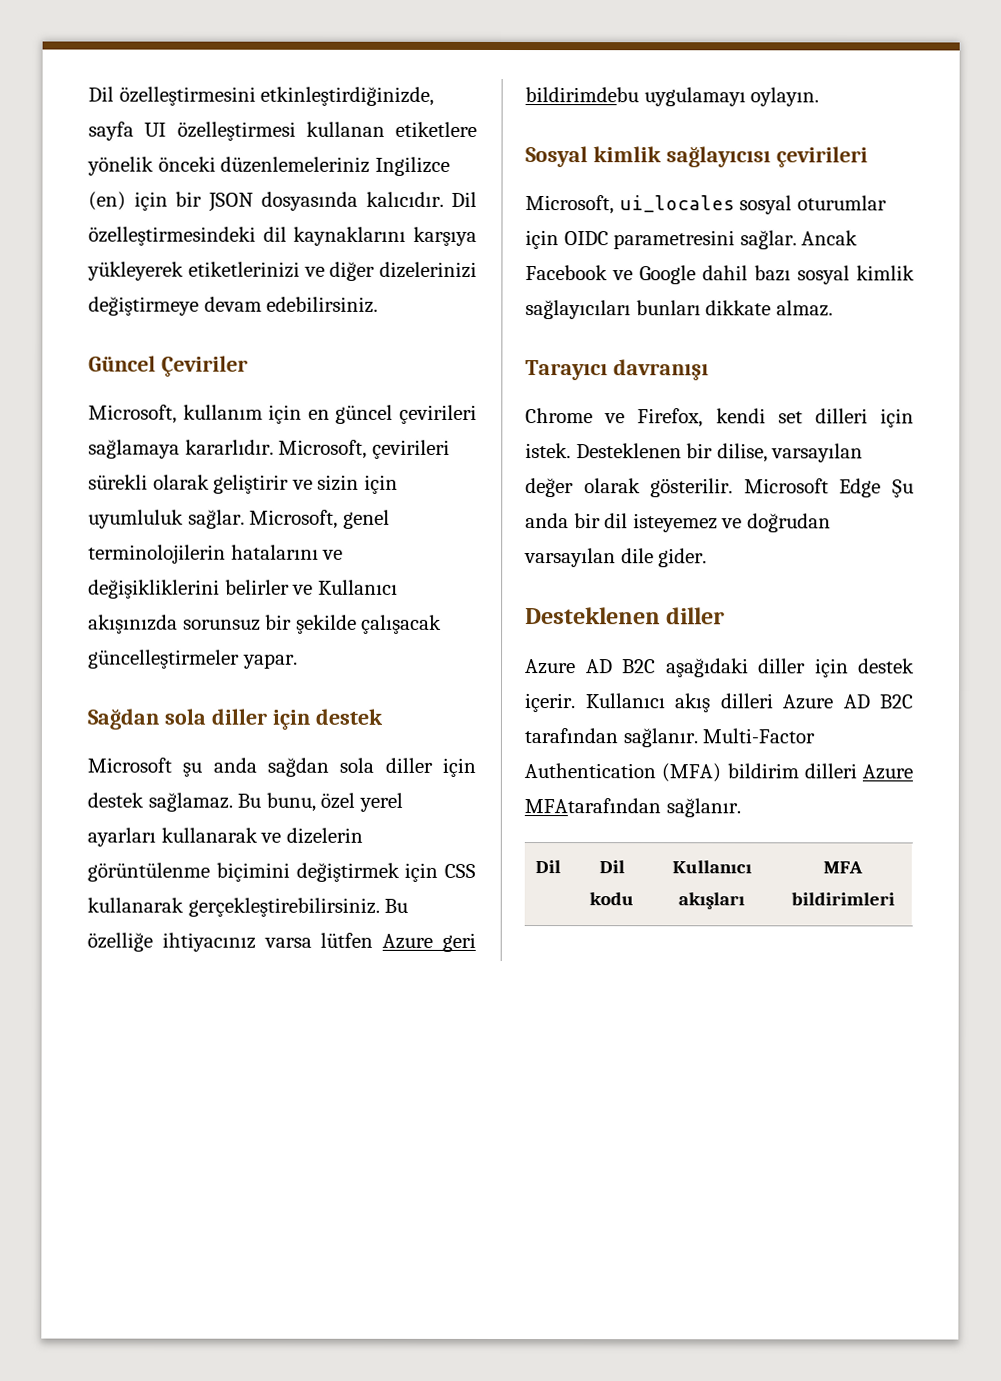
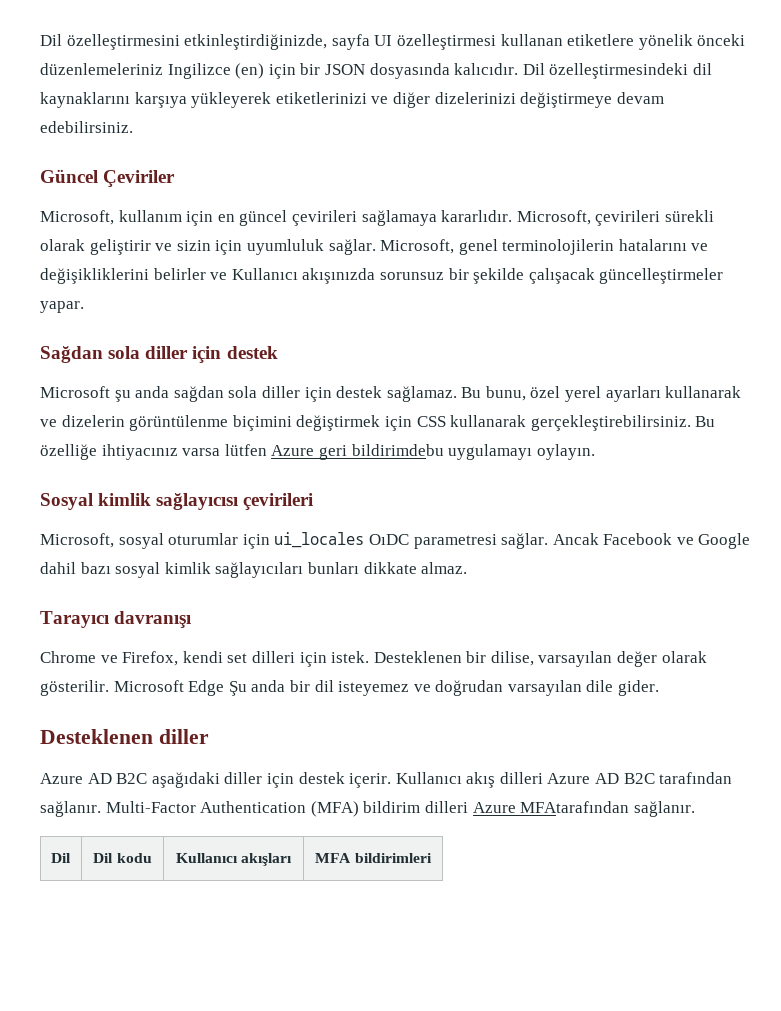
- Microsoft, ui_locales sosyal oturumlar için OIDC parametresini sağlar.
+ Microsoft, sosyal oturumlar için ui_locales OıDC parametresi sağlar.

